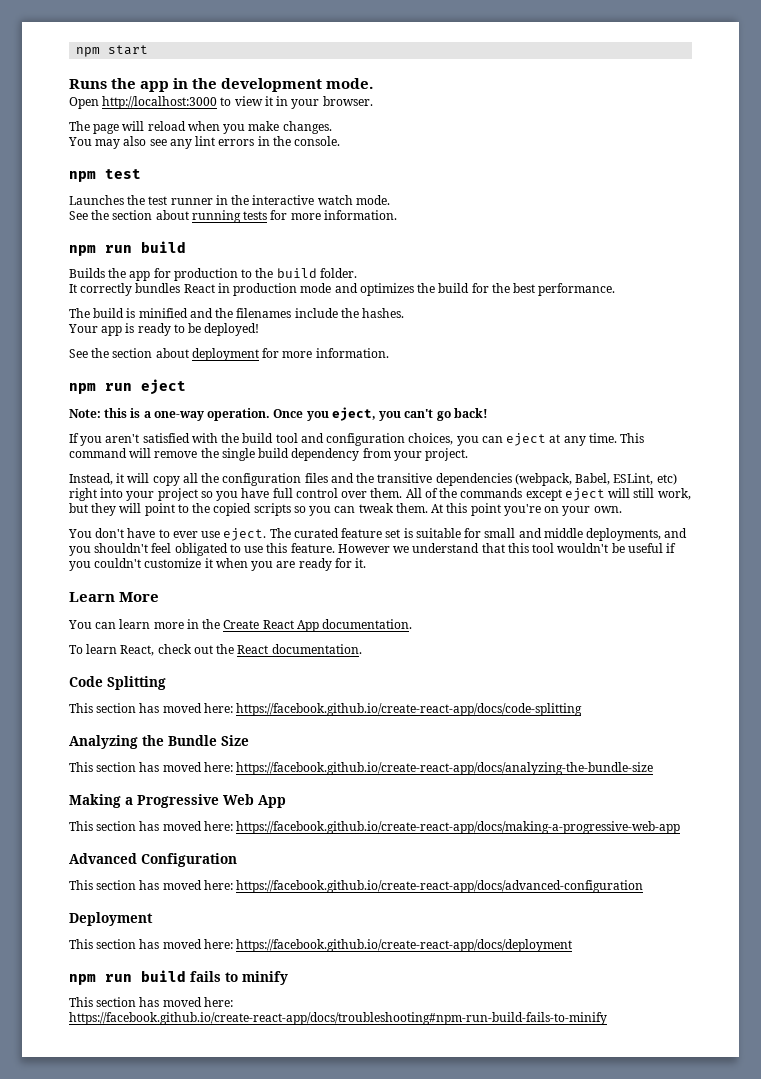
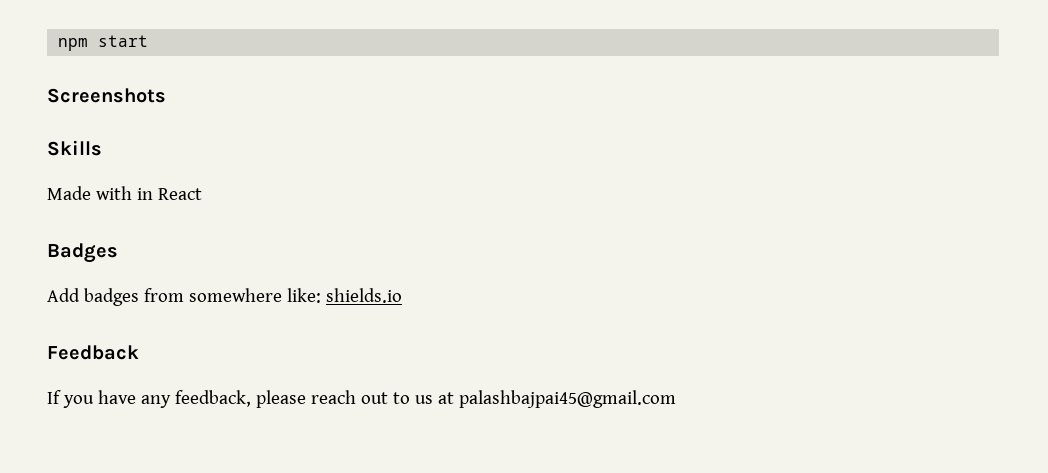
- Runs the app in the development mode.
- Open http://localhost:3000 to view it in your browser.
- The page will reload when you make changes.
- You may also see any lint errors in the console.
- npm test
- Launches the test runner in the interactive watch mode.
- See the section about running tests for more information.
- npm run build
- Builds the app for production to the build folder.
- It correctly bundles React in production mode and optimizes the build for the best performance.
- The build is minified and the filenames include the hashes.
- Your app is ready to be deployed!
- See the section about deployment for more information.
- npm run eject
- Note: this is a one-way operation. Once you eject, you can't go back!
- If you aren't satisfied with the build tool and configuration choices, you can eject at any time. This command will remove the single build dependency from your project.
- Instead, it will copy all the configuration files and the transitive dependencies (webpack, Babel, ESLint, etc) right into your project so you have full control over them. All of the commands except eject will still work, but they will point to the copied scripts so you can tweak them. At this point you're on your own.
- You don't have to ever use eject. The curated feature set is suitable for small and middle deployments, and you shouldn't feel obligated to use this feature. However we understand that this tool wouldn't be useful if you couldn't customize it when you are ready for it.
- Learn More
- You can learn more in the Create React App documentation.
- To learn React, check out the React documentation.
- Code Splitting
- This section has moved here: https://facebook.github.io/create-react-app/docs/code-splitting
- Analyzing the Bundle Size
- This section has moved here: https://facebook.github.io/create-react-app/docs/analyzing-the-bundle-size
- Making a Progressive Web App
- This section has moved here: https://facebook.github.io/create-react-app/docs/making-a-progressive-web-app
- Advanced Configuration
- This section has moved here: https://facebook.github.io/create-react-app/docs/advanced-configuration
- Deployment
- This section has moved here: https://facebook.github.io/create-react-app/docs/deployment
- npm run build fails to minify
- This section has moved here: https://facebook.github.io/create-react-app/docs/troubleshooting#npm-run-build-fails-to-minify
+ Screenshots
+ Skills
+ Made with in React
+ Badges
+ Add badges from somewhere like: shields.io
+ Feedback
+ If you have any feedback, please reach out to us at palashbajpai45@gmail.com

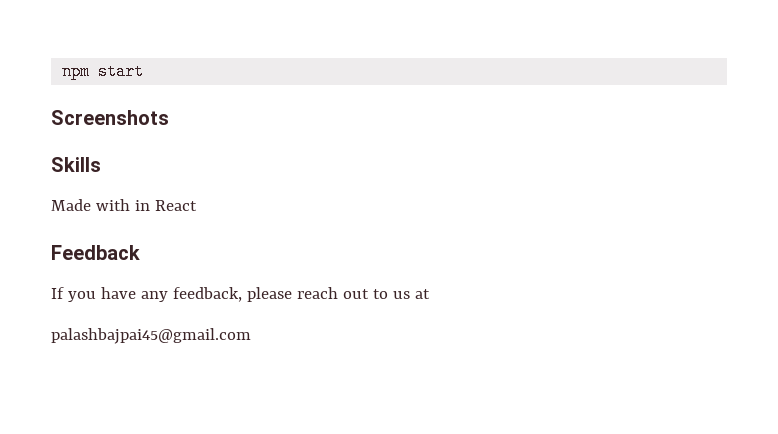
- Badges
- Add badges from somewhere like: shields.io
- If you have any feedback, please reach out to us at palashbajpai45@gmail.com
+ If you have any feedback, please reach out to us at
+ palashbajpai45@gmail.com

